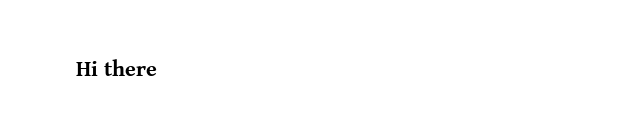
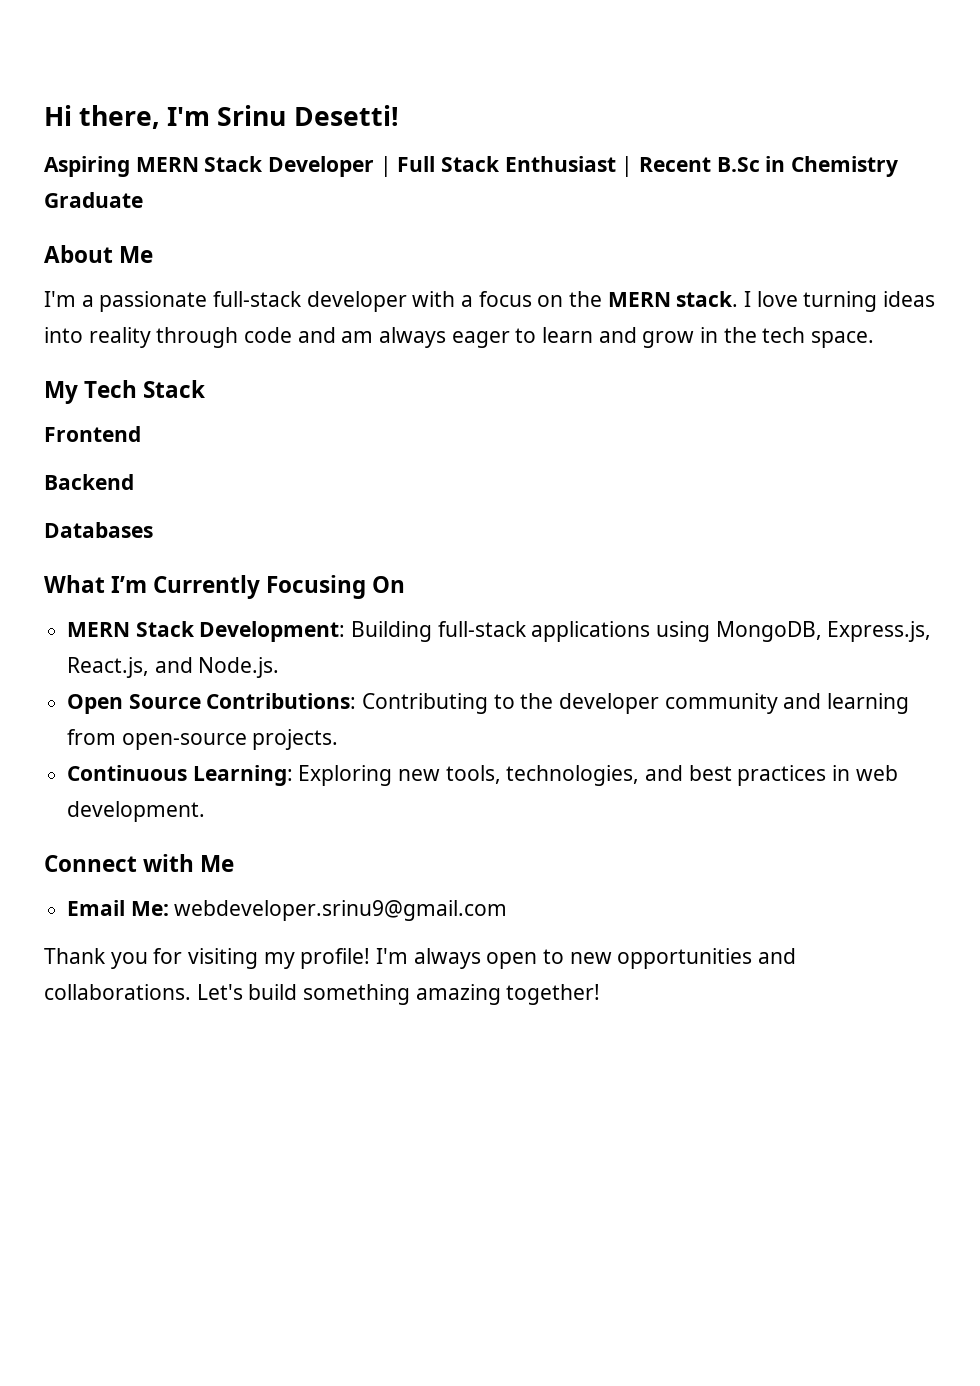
- Hi there
+ Hi there, I'm Srinu Desetti!
+ Aspiring MERN Stack Developer | Full Stack Enthusiast | Recent B.Sc in Chemistry Graduate
+ About Me
+ I'm a passionate full-stack developer with a focus on the MERN stack. I love turning ideas into reality through code and am always eager to learn and grow in the tech space.
+ My Tech Stack
+ Frontend
+ Backend
+ Databases
+ What I’m Currently Focusing On
+ MERN Stack Development: Building full-stack applications using MongoDB, Express.js, React.js, and Node.js.
+ Open Source Contributions: Contributing to the developer community and learning from open-source projects.
+ Continuous Learning: Exploring new tools, technologies, and best practices in web development.
+ Connect with Me
+ Email Me: webdeveloper.srinu9@gmail.com
+ Thank you for visiting my profile! I'm always open to new opportunities and collaborations. Let's build something amazing together!

